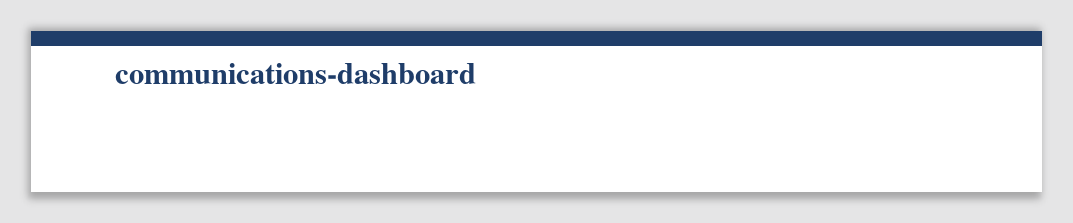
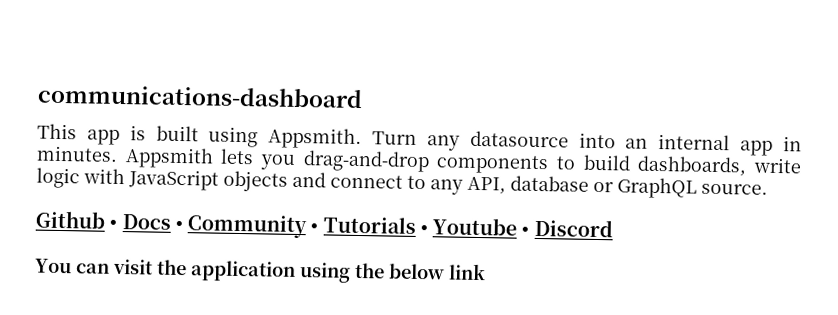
+ This app is built using Appsmith. Turn any datasource into an internal app in minutes. Appsmith lets you drag-and-drop components to build dashboards, write logic with JavaScript objects and connect to any API, database or GraphQL source.
+ Github • Docs • Community • Tutorials • Youtube • Discord
+ You can visit the application using the below link

